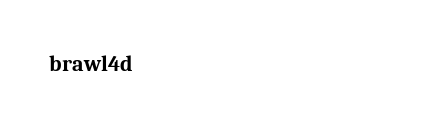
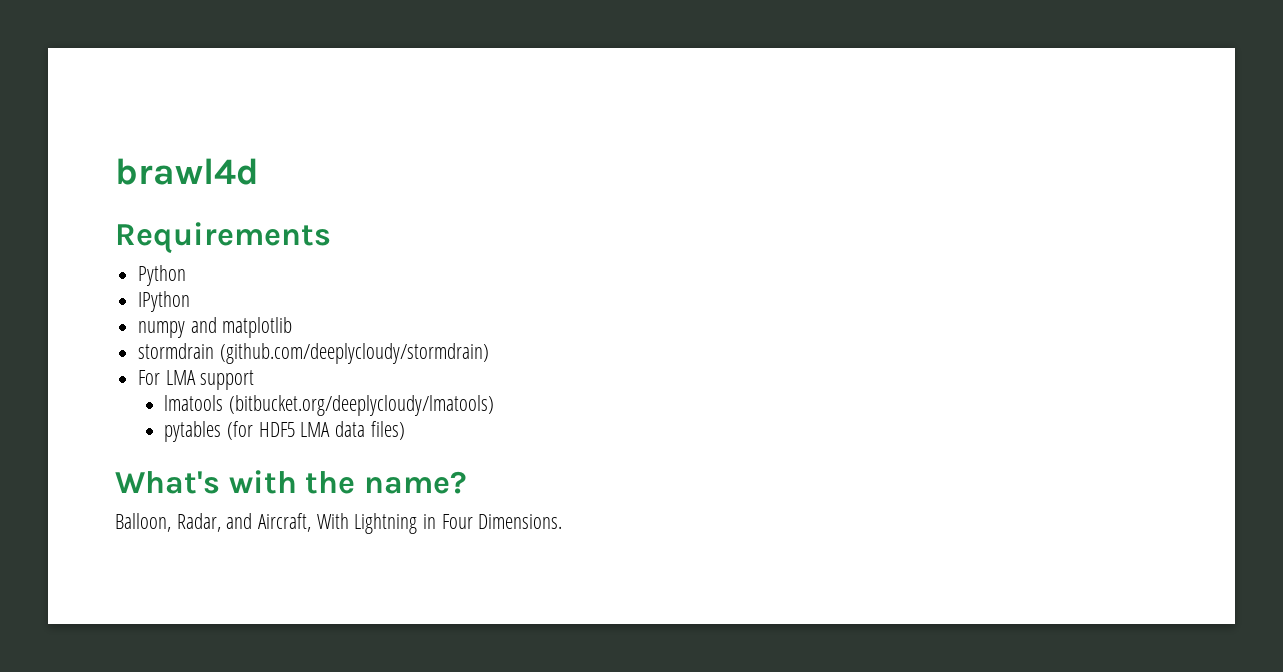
+ Requirements
+ Python
+ IPython
+ numpy and matplotlib
+ stormdrain (github.com/deeplycloudy/stormdrain)
+ For LMA support
+ lmatools (bitbucket.org/deeplycloudy/lmatools)
+ pytables (for HDF5 LMA data files)
+ What's with the name?
+ Balloon, Radar, and Aircraft, With Lightning in Four Dimensions.

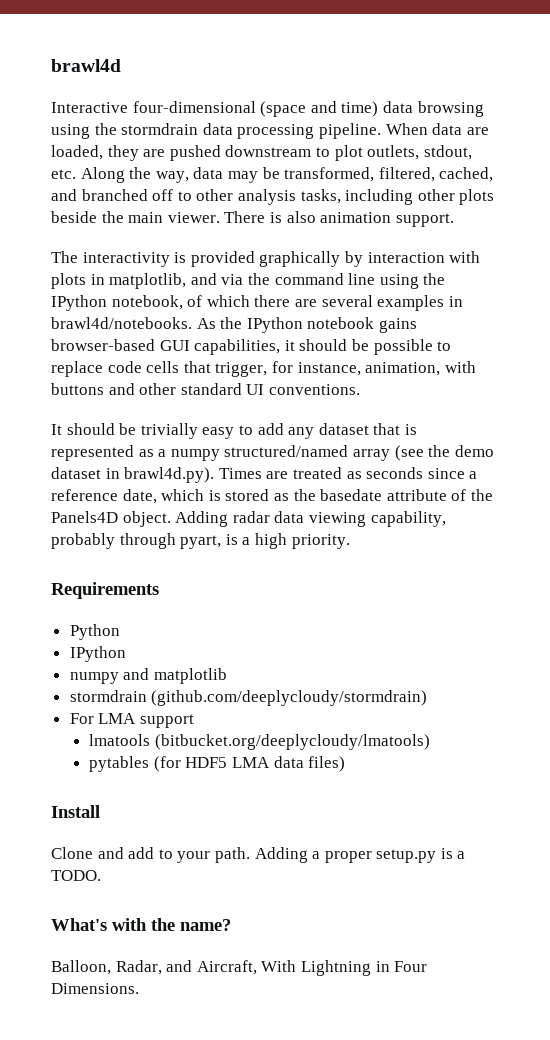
+ Interactive four-dimensional (space and time) data browsing using the stormdrain data processing pipeline. When data are loaded, they are pushed downstream to plot outlets, stdout, etc. Along the way, data may be transformed, filtered, cached, and branched off to other analysis tasks, including other plots beside the main viewer. There is also animation support.
+ The interactivity is provided graphically by interaction with plots in matplotlib, and via the command line using the IPython notebook, of which there are several examples in brawl4d/notebooks. As the IPython notebook gains browser-based GUI capabilities, it should be possible to replace code cells that trigger, for instance, animation, with buttons and other standard UI conventions.
+ It should be trivially easy to add any dataset that is represented as a numpy structured/named array (see the demo dataset in brawl4d.py). Times are treated as seconds since a reference date, which is stored as the basedate attribute of the Panels4D object. Adding radar data viewing capability, probably through pyart, is a high priority.
+ Install
+ Clone and add to your path. Adding a proper setup.py is a TODO.

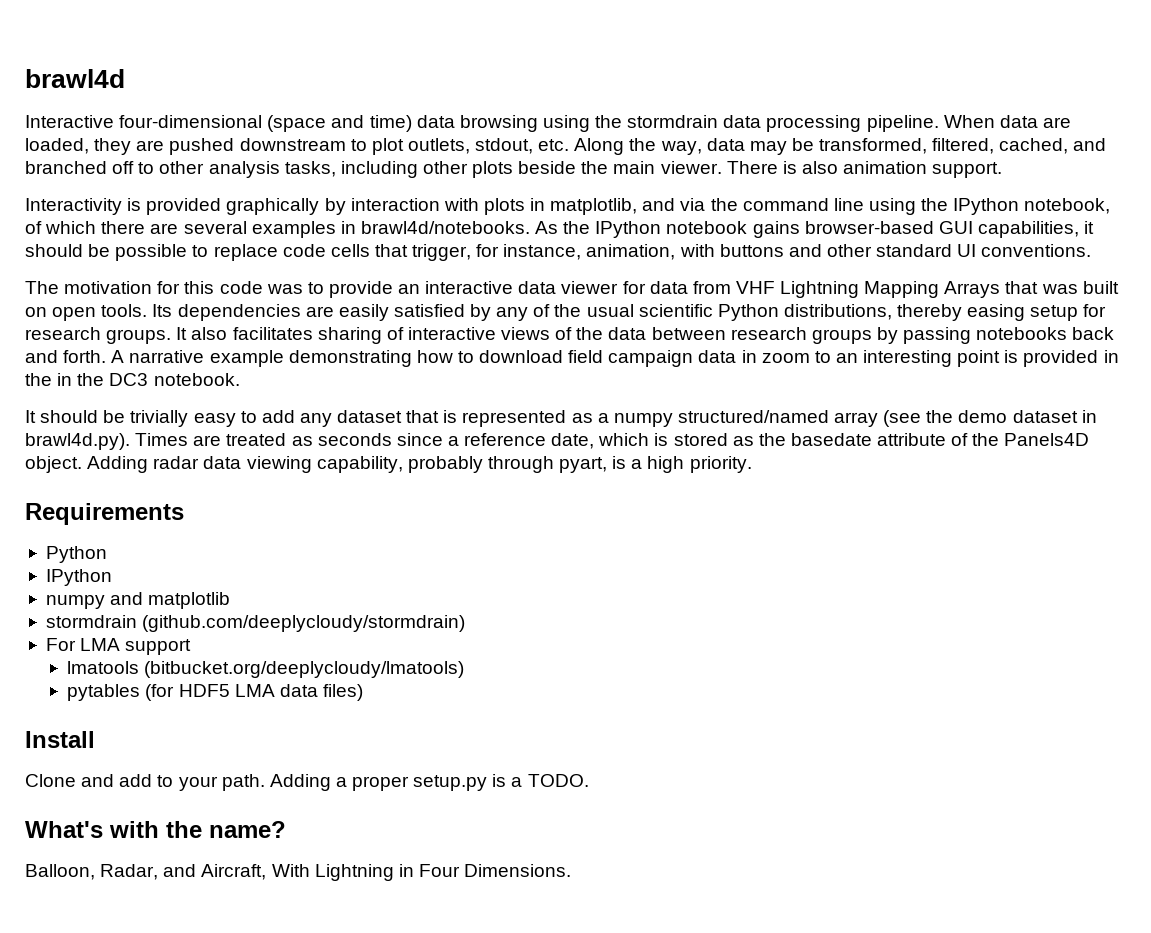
- The interactivity is provided graphically by interaction with plots in matplotlib, and via the command line using the IPython notebook, of which there are several examples in brawl4d/notebooks.
+ Interactivity is provided graphically by interaction with plots in matplotlib, and via the command line using the IPython notebook, of which there are several examples in brawl4d/notebooks.
+ The motivation for this code was to provide an interactive data viewer for data from VHF Lightning Mapping Arrays that was built on open tools. Its dependencies are easily satisfied by any of the usual scientific Python distributions, thereby easing setup for research groups. It also facilitates sharing of interactive views of the data between research groups by passing notebooks back and forth. A narrative example demonstrating how to download field campaign data in zoom to an interesting point is provided in the in the DC3 notebook.

